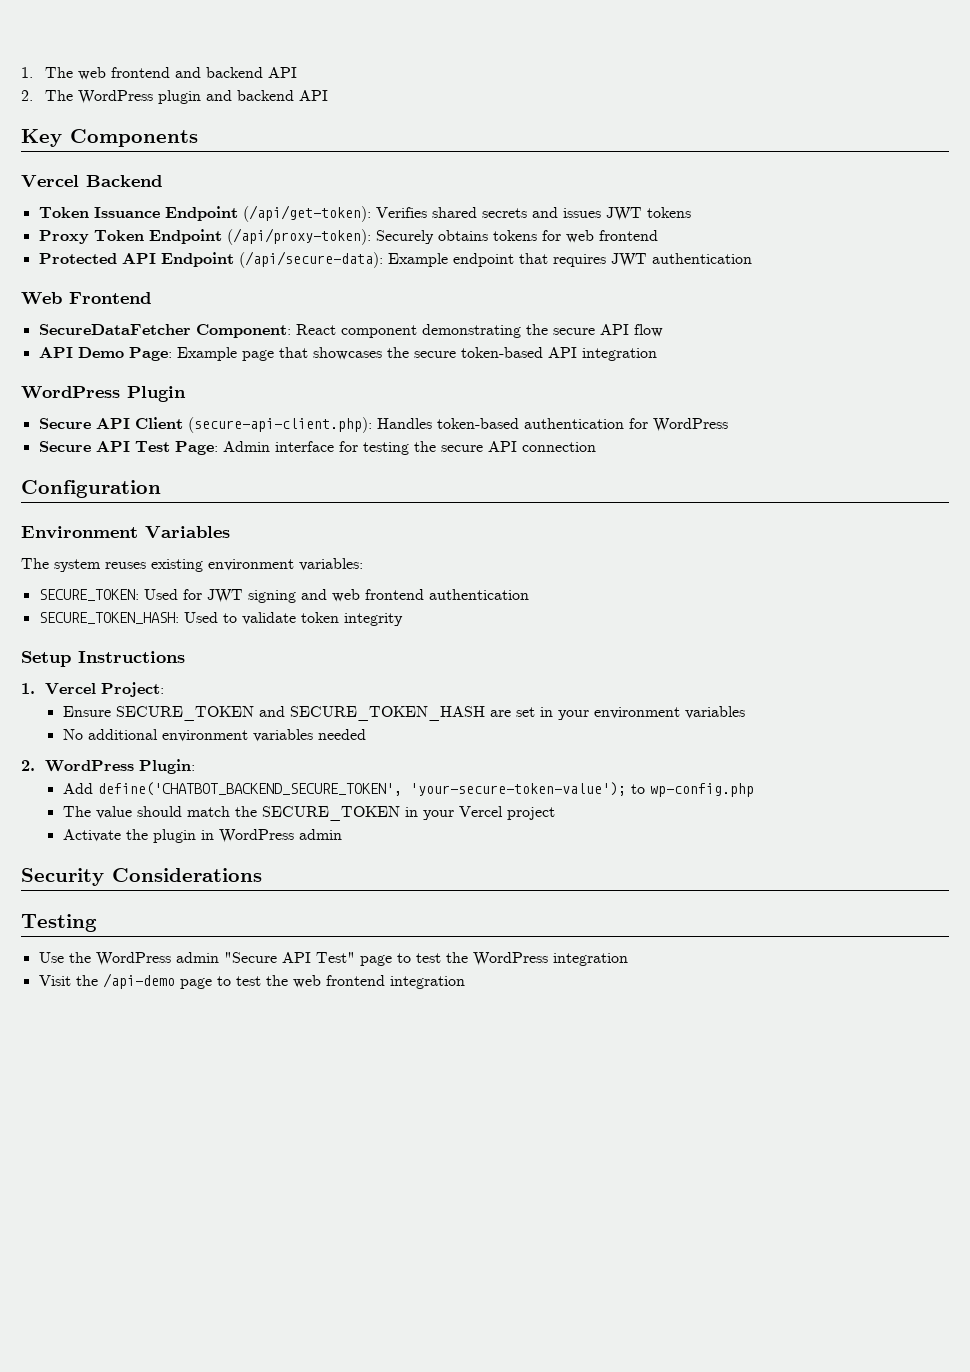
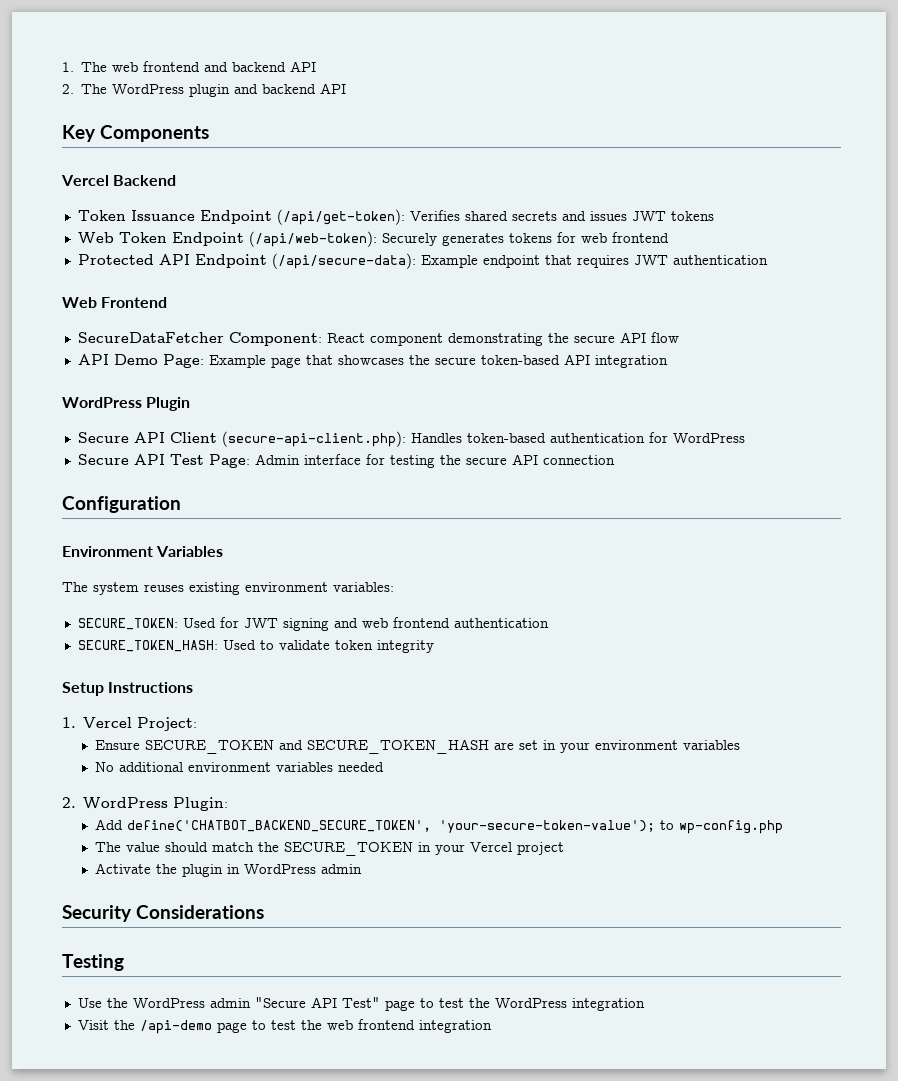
- Proxy Token Endpoint (/api/proxy-token): Securely obtains tokens for web frontend
+ Web Token Endpoint (/api/web-token): Securely generates tokens for web frontend

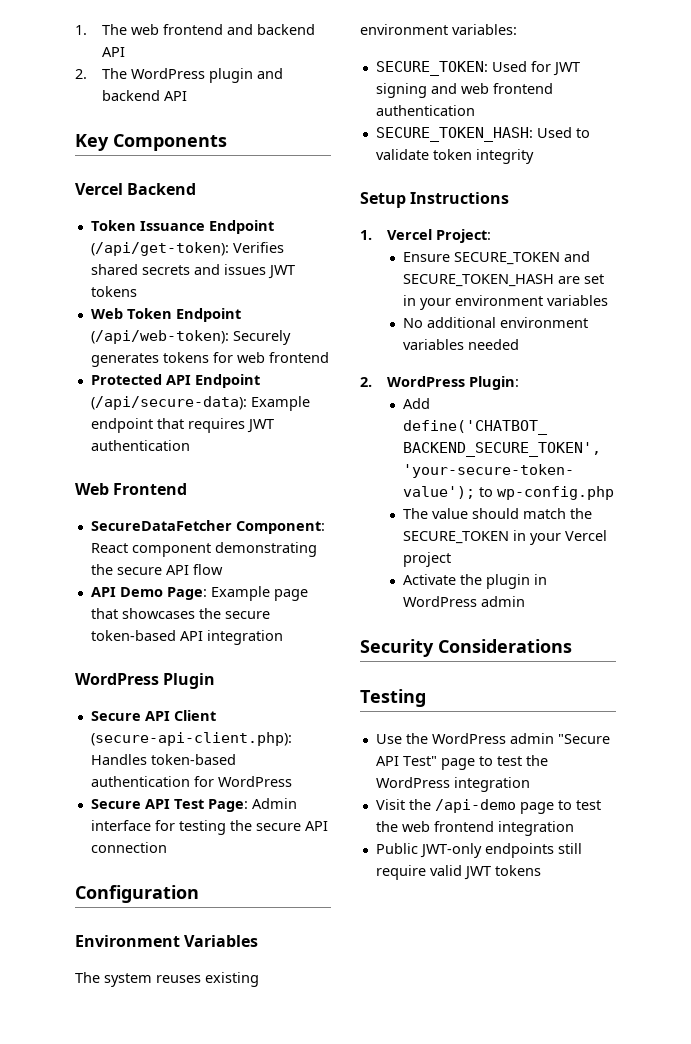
+ Public JWT-only endpoints still require valid JWT tokens

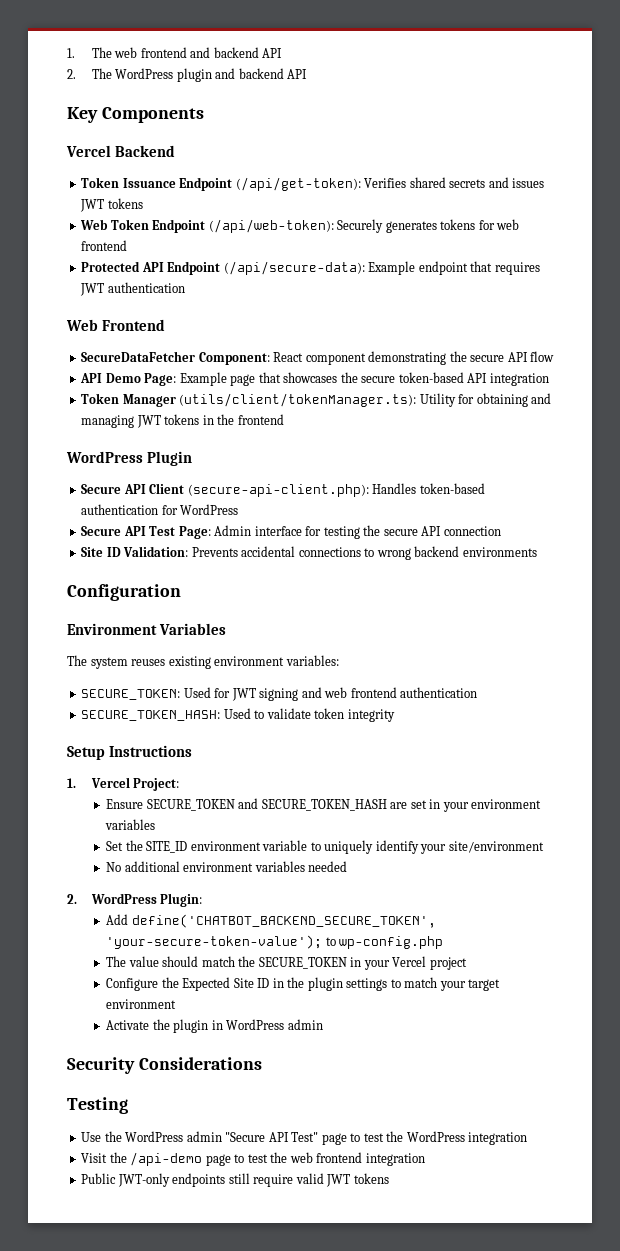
+ Token Manager (utils/client/tokenManager.ts): Utility for obtaining and managing JWT tokens in the frontend
+ Site ID Validation: Prevents accidental connections to wrong backend environments
+ Set the SITE_ID environment variable to uniquely identify your site/environment
+ Configure the Expected Site ID in the plugin settings to match your target environment

